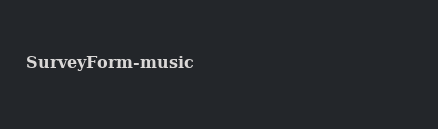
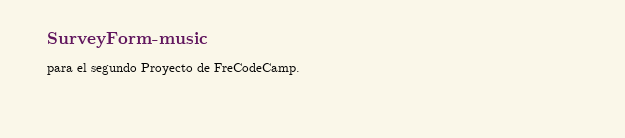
+ para el segundo Proyecto de FreCodeCamp.

